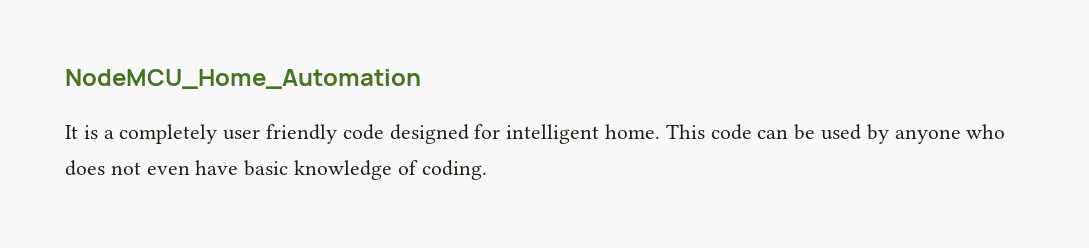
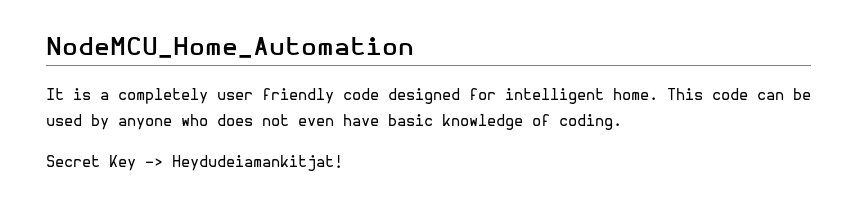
+ Secret Key -> Heydudeiamankitjat!

